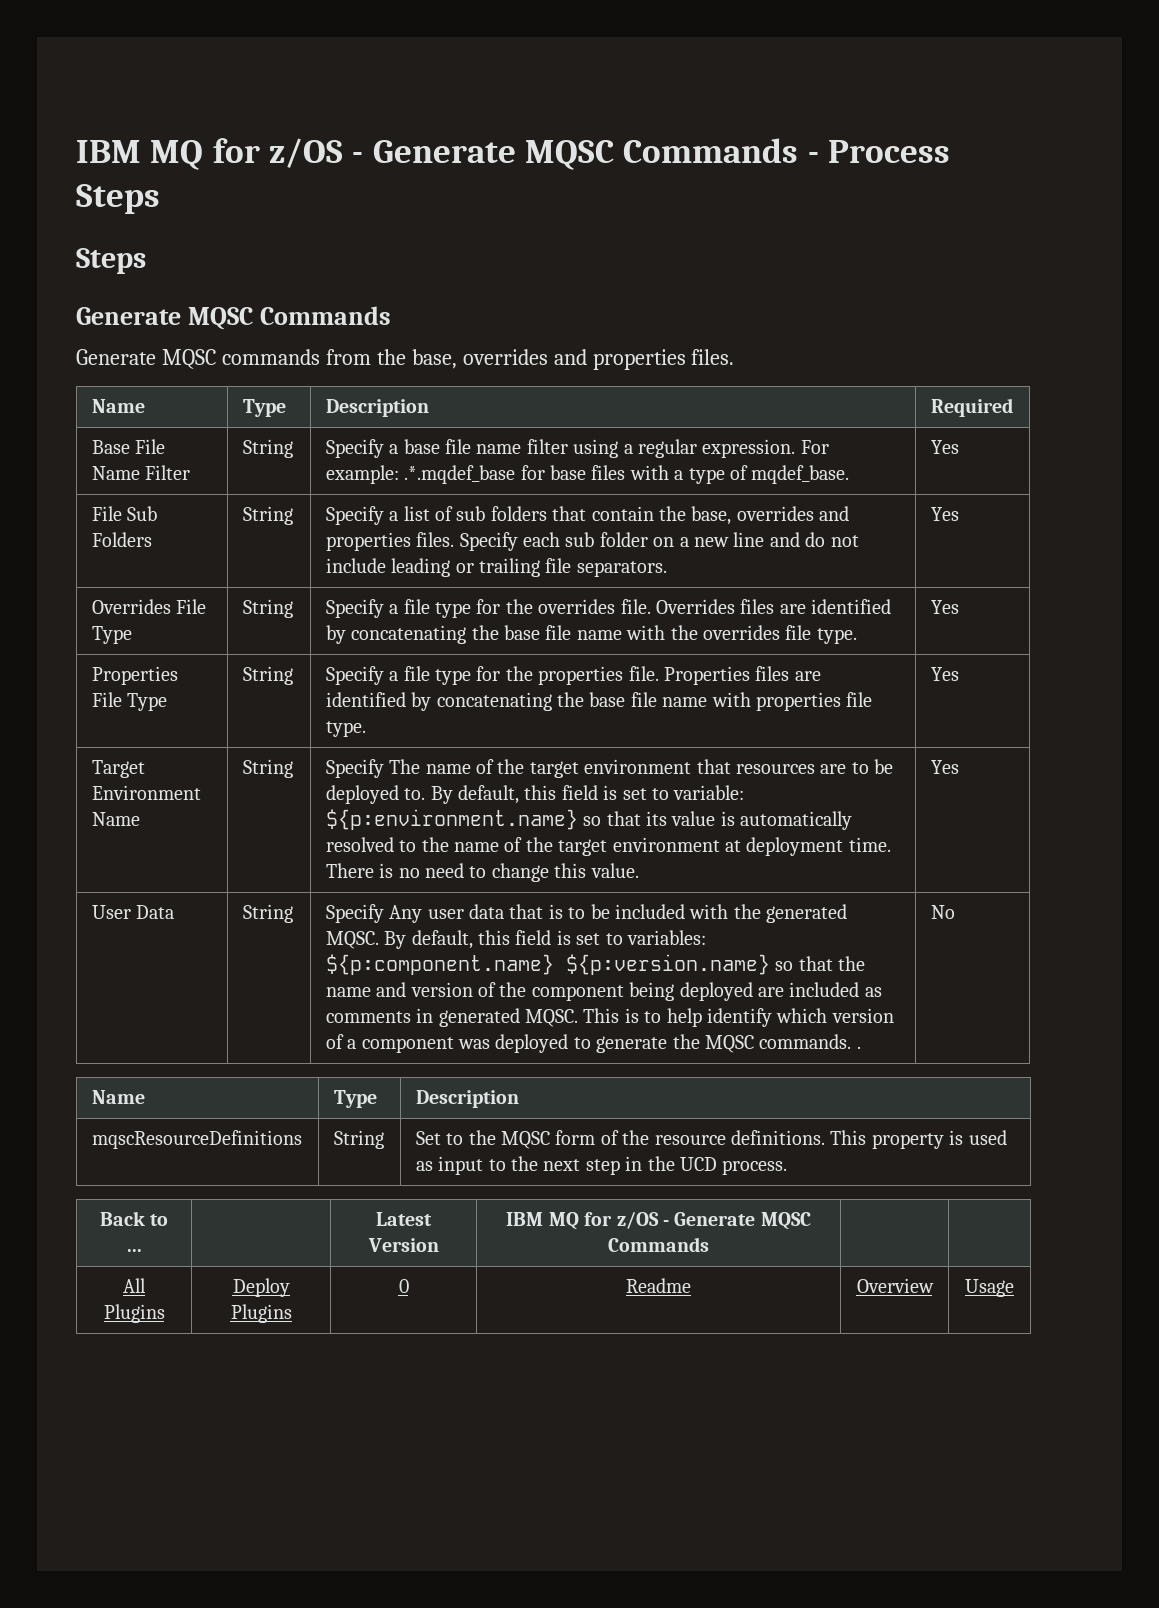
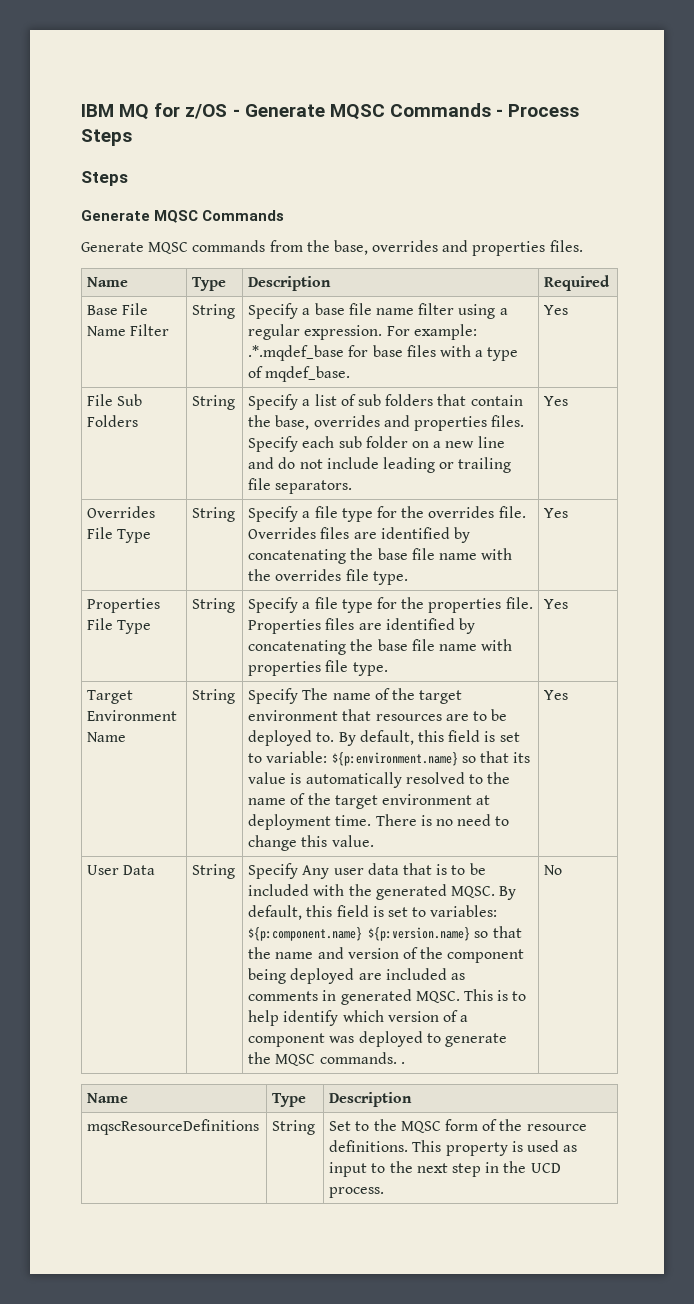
- Back to ... | | Latest Version | IBM MQ for z/OS - Generate MQSC Commands | |
- All Plugins | Deploy Plugins | 0 | Readme | Overview | Usage

